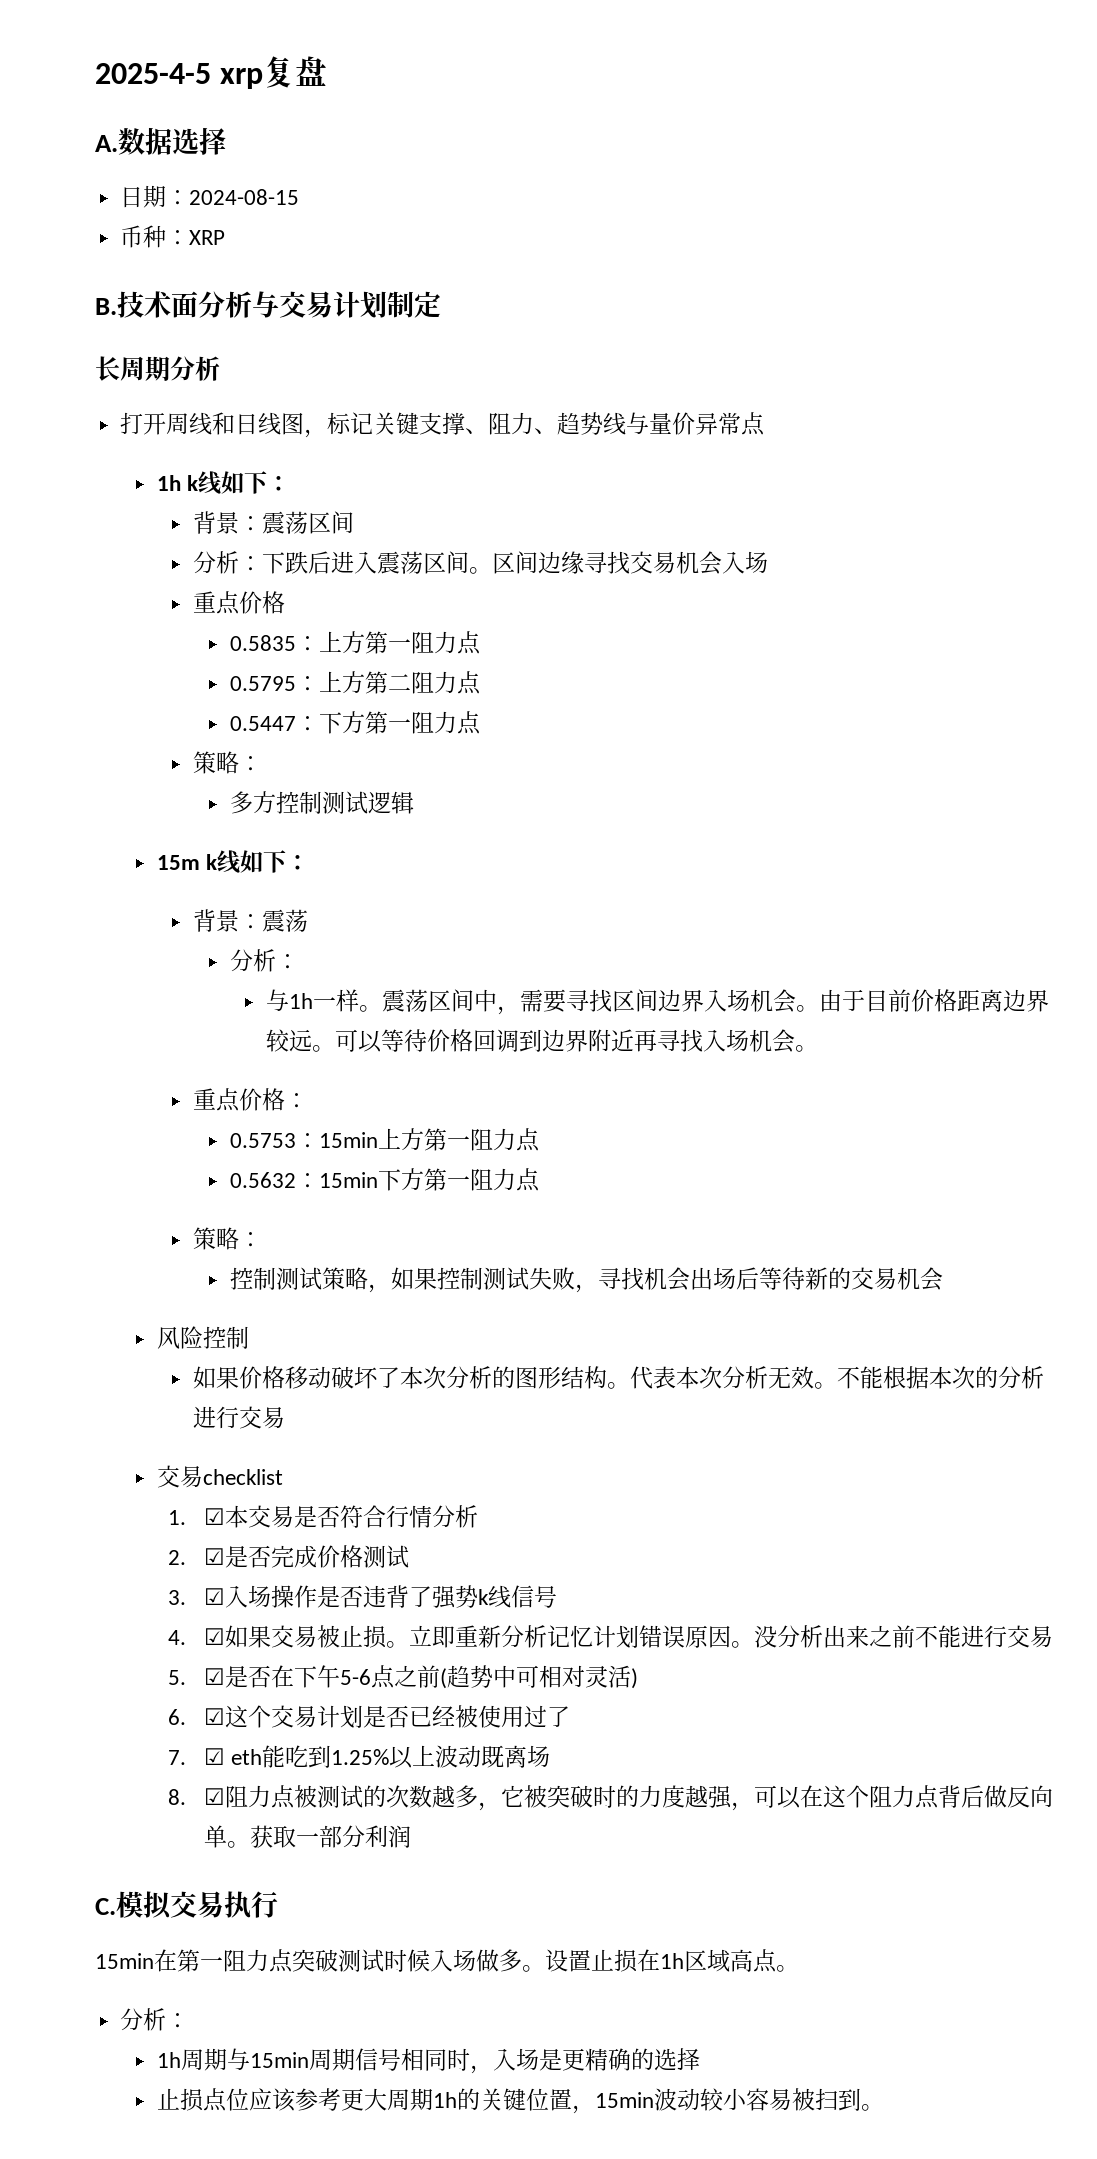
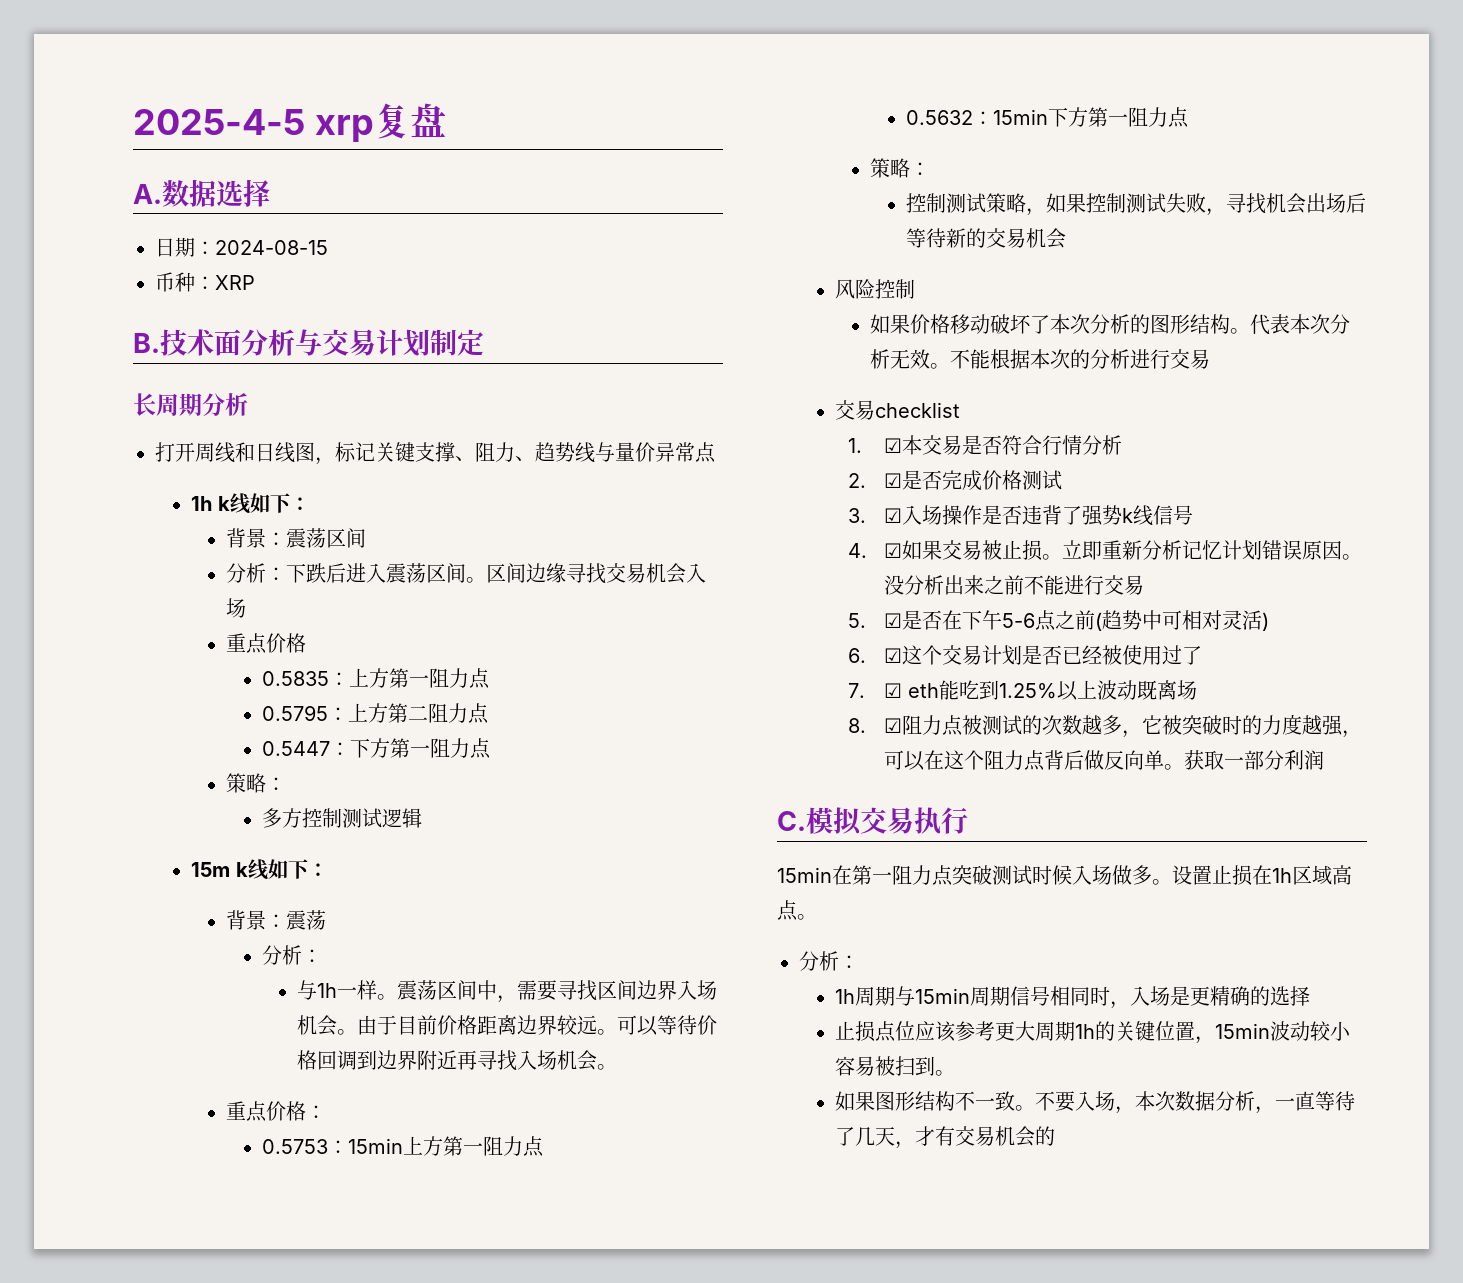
+ 如果图形结构不一致。不要入场，本次数据分析，一直等待了几天，才有交易机会的

